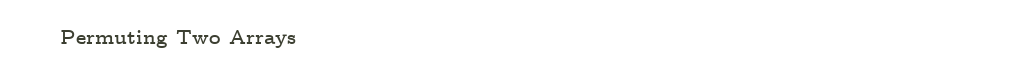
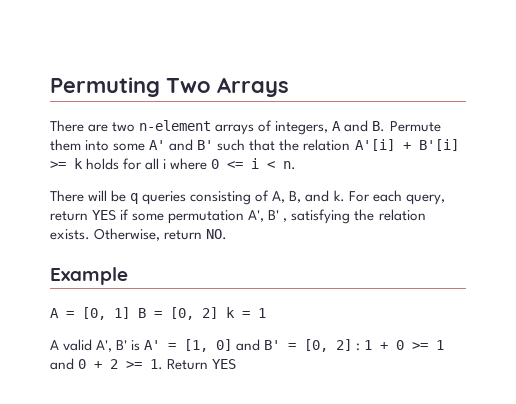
+ There are two n-element arrays of integers, A and B. Permute them into some A' and B' such that the relation A'[i] + B'[i] >= k holds for all i where 0 <= i < n.
+ There will be q queries consisting of A, B, and k. For each query, return YES if some permutation A', B' , satisfying the relation exists. Otherwise, return NO.
+ Example
+ A = [0, 1] B = [0, 2] k = 1
+ A valid A', B' is A' = [1, 0] and B' = [0, 2] : 1 + 0 >= 1 and 0 + 2 >= 1. Return YES

